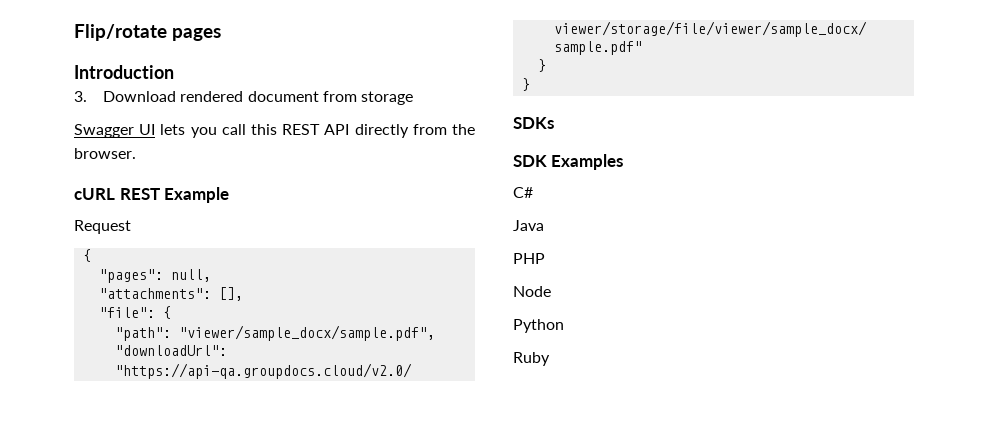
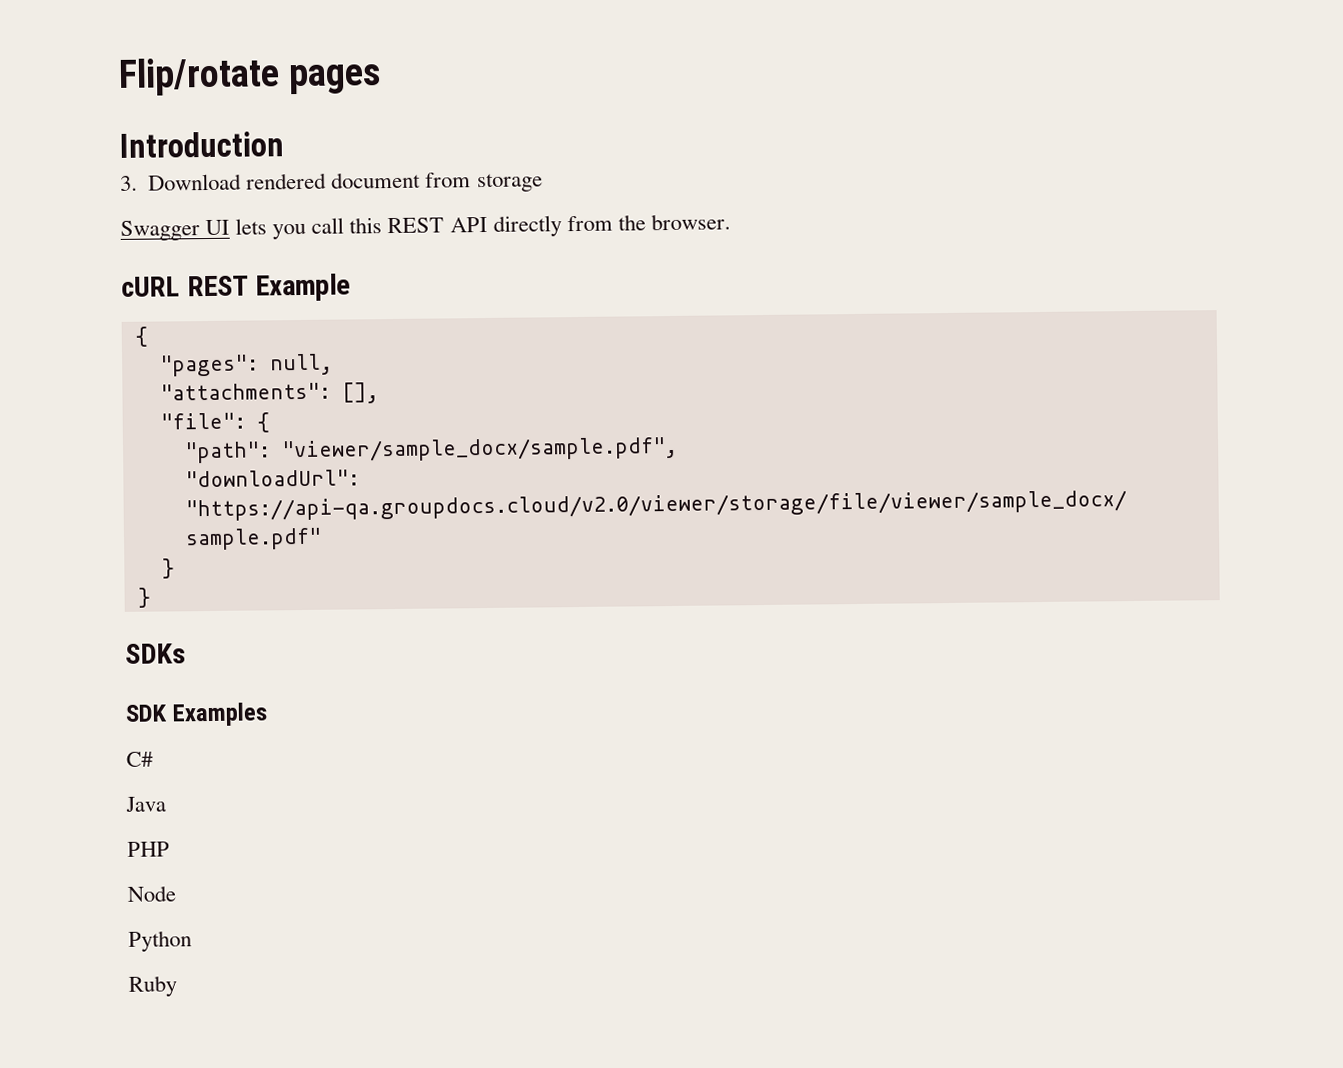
- Request

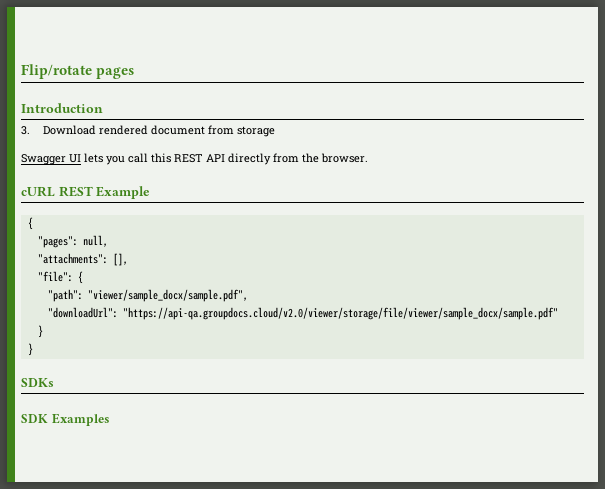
- C#
- Java
- PHP
- Node
- Python
- Ruby

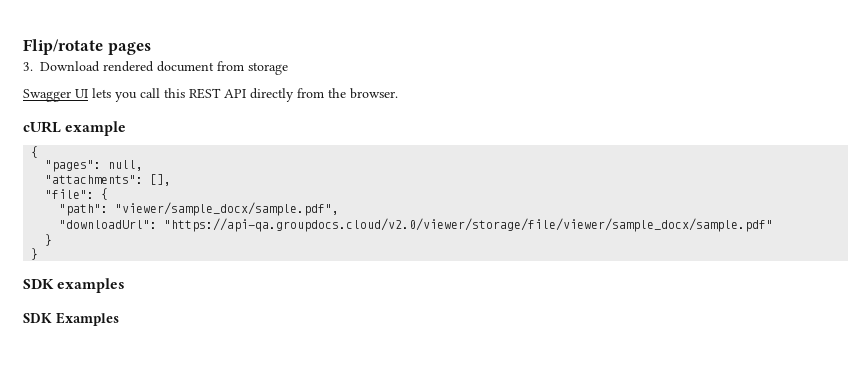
- Introduction
- cURL REST Example
+ cURL example
- SDKs
+ SDK examples

